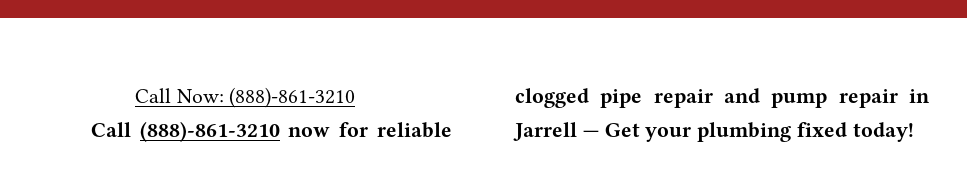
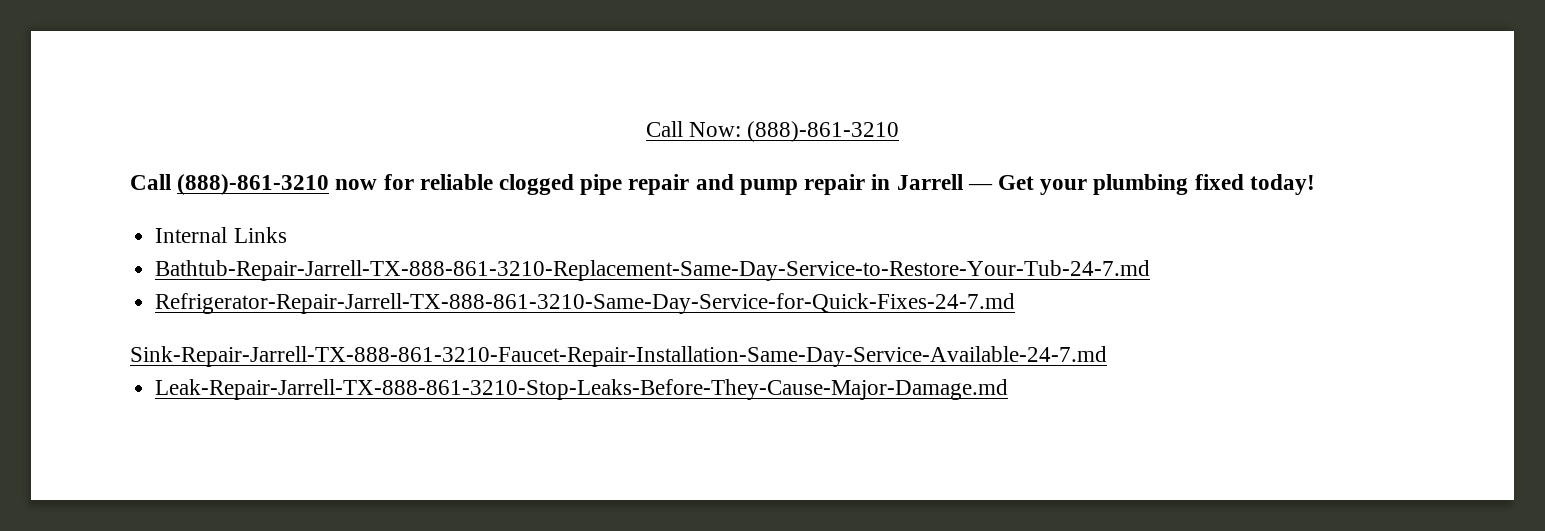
+ Internal Links
+ Bathtub-Repair-Jarrell-TX-888-861-3210-Replacement-Same-Day-Service-to-Restore-Your-Tub-24-7.md
+ Refrigerator-Repair-Jarrell-TX-888-861-3210-Same-Day-Service-for-Quick-Fixes-24-7.md
+ Sink-Repair-Jarrell-TX-888-861-3210-Faucet-Repair-Installation-Same-Day-Service-Available-24-7.md
+ Leak-Repair-Jarrell-TX-888-861-3210-Stop-Leaks-Before-They-Cause-Major-Damage.md

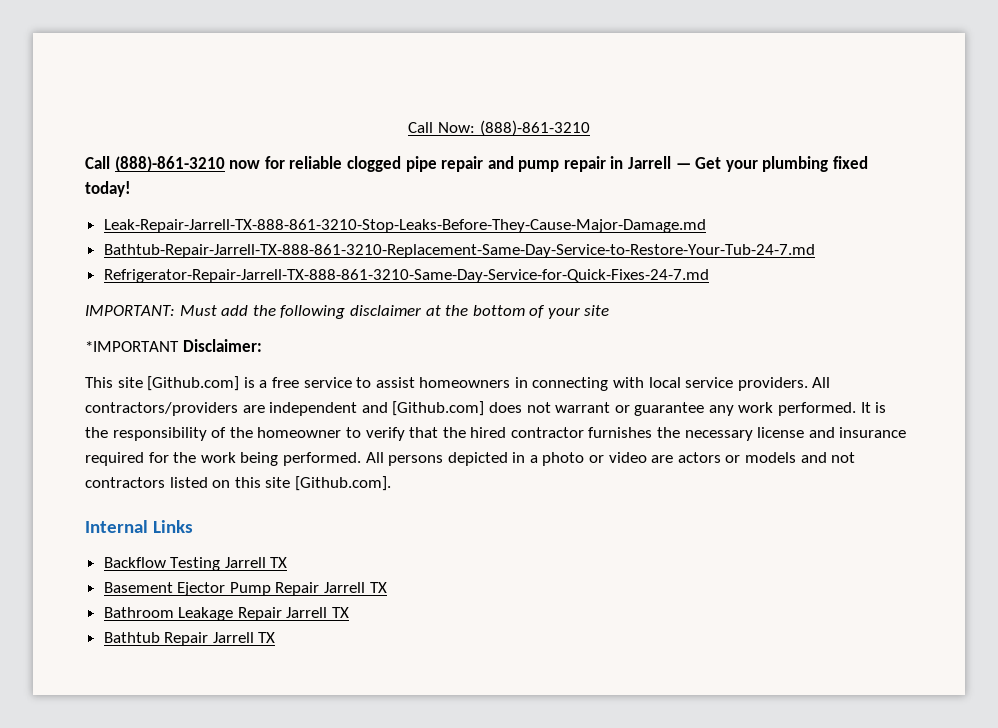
- Internal Links
+ Leak-Repair-Jarrell-TX-888-861-3210-Stop-Leaks-Before-They-Cause-Major-Damage.md
- Sink-Repair-Jarrell-TX-888-861-3210-Faucet-Repair-Installation-Same-Day-Service-Available-24-7.md
- Leak-Repair-Jarrell-TX-888-861-3210-Stop-Leaks-Before-They-Cause-Major-Damage.md
+ IMPORTANT: Must add the following disclaimer at the bottom of your site
+ *IMPORTANT Disclaimer:
+ This site [Github.com] is a free service to assist homeowners in connecting with local service providers. All contractors/providers are independent and [Github.com] does not warrant or guarantee any work performed. It is the responsibility of the homeowner to verify that the hired contractor furnishes the necessary license and insurance required for the work being performed. All persons depicted in a photo or video are actors or models and not contractors listed on this site [Github.com].
+ Internal Links
+ Backflow Testing Jarrell TX
+ Basement Ejector Pump Repair Jarrell TX
+ Bathroom Leakage Repair Jarrell TX
+ Bathtub Repair Jarrell TX

